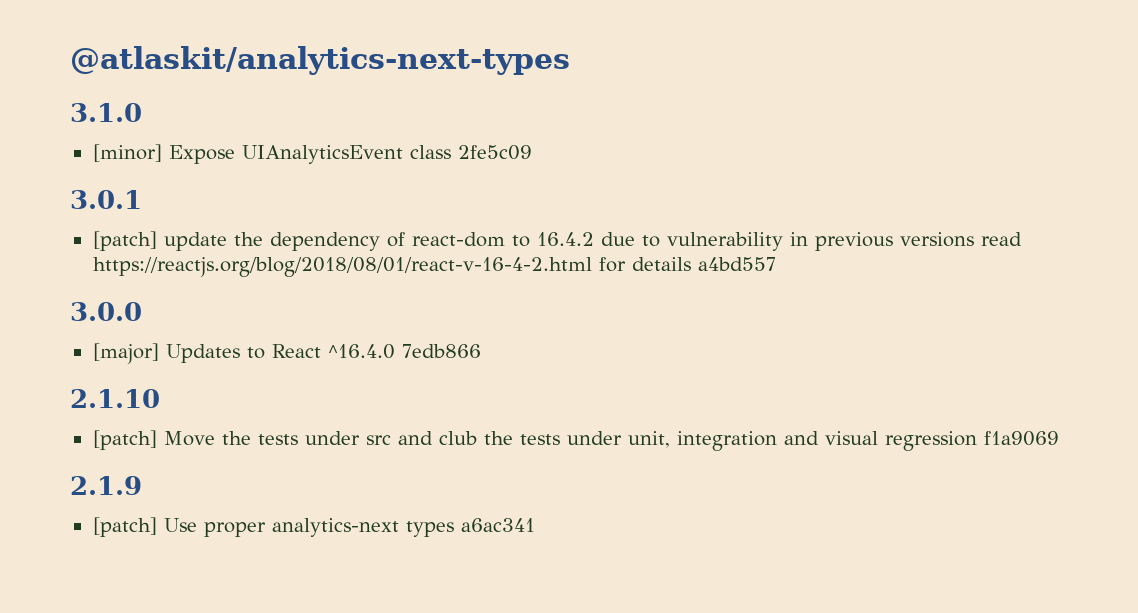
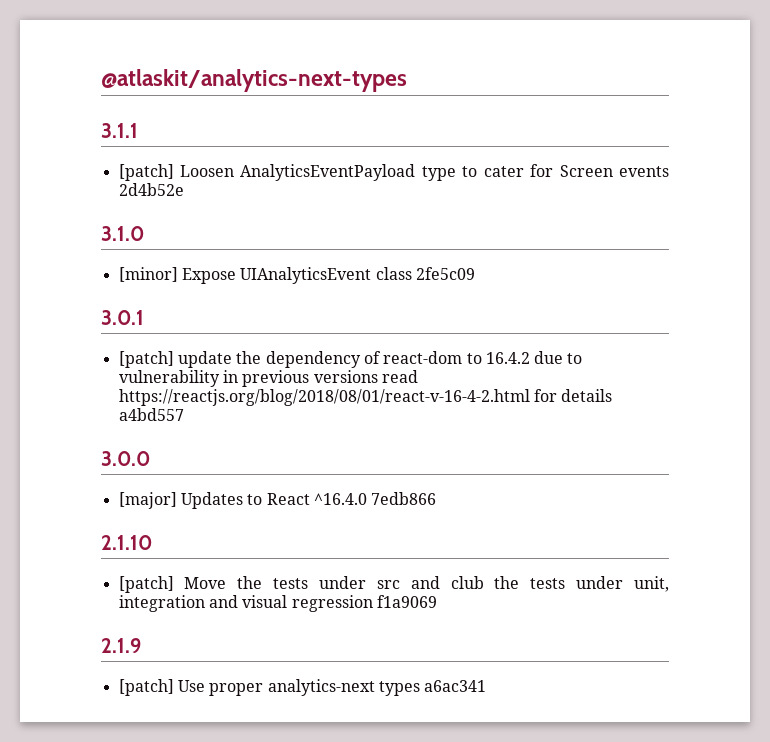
+ 3.1.1
+ [patch] Loosen AnalyticsEventPayload type to cater for Screen events 2d4b52e

